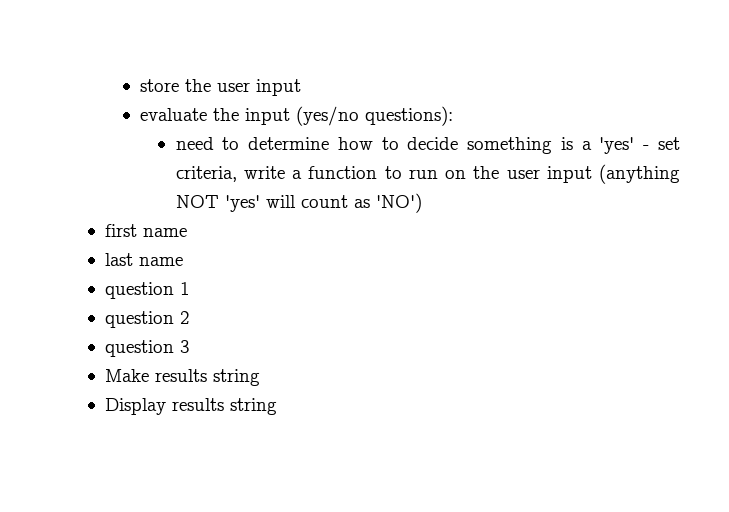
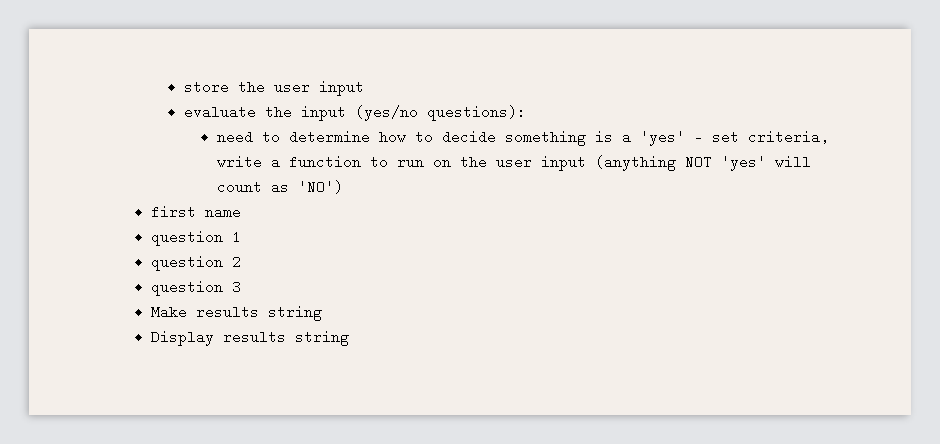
- last name

